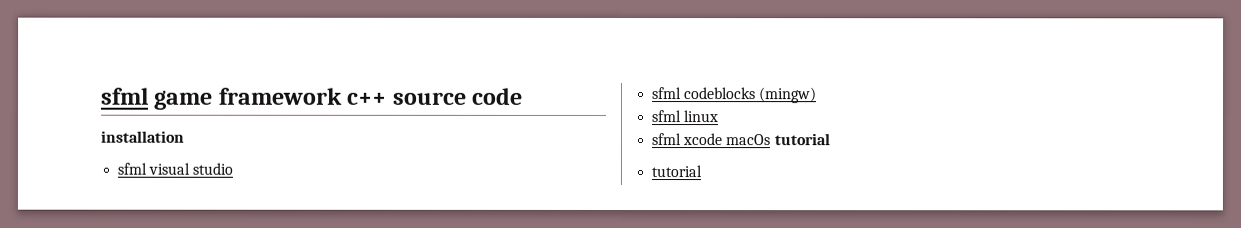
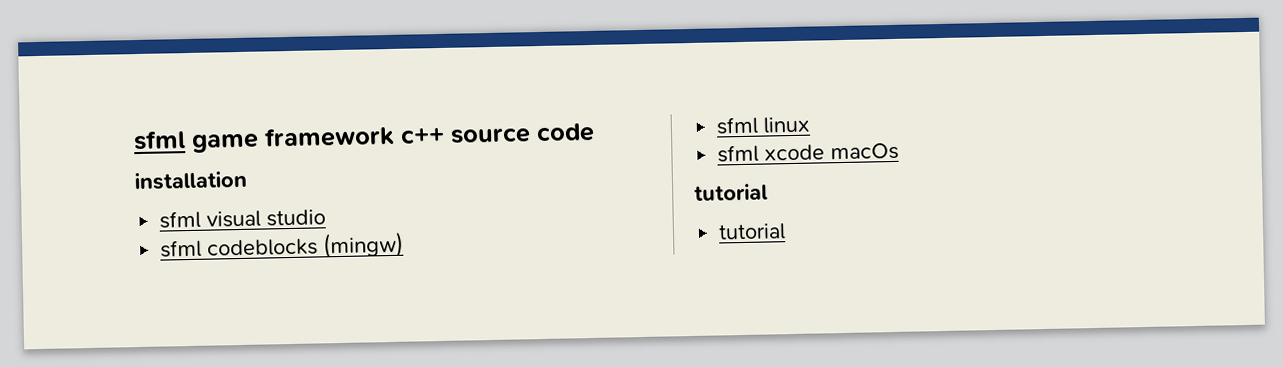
- sfml xcode macOs tutorial
+ sfml xcode macOs
+ tutorial

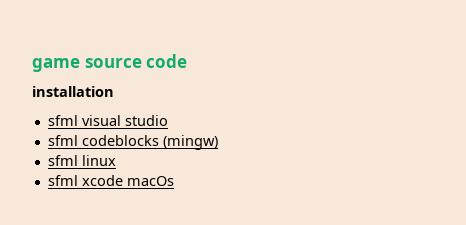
- sfml game framework c++ source code
+ game source code
  sfml xcode macOs
- tutorial
- tutorial

